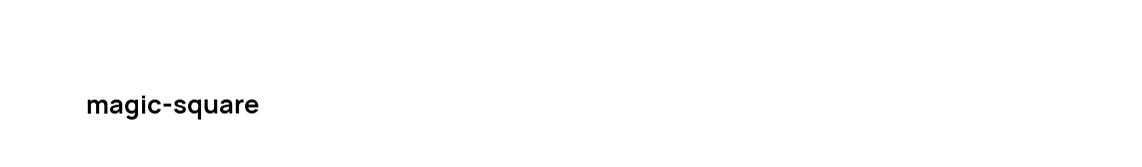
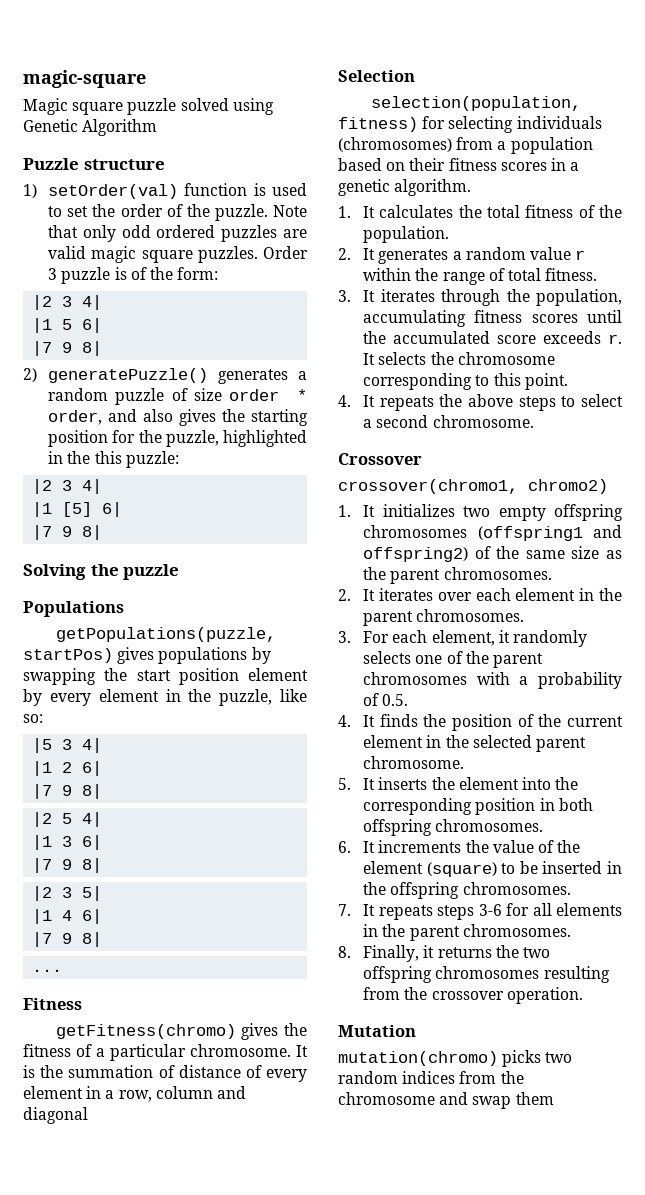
+ Magic square puzzle solved using Genetic Algorithm
+ Puzzle structure
+ 1) setOrder(val) function is used to set the order of the puzzle. Note that only odd ordered puzzles are valid magic square puzzles. Order 3 puzzle is of the form:
+ |2 3 4|
+ |1 5 6|
+ |7 9 8|
+ 2) generatePuzzle() generates a random puzzle of size order * order, and also gives the starting position for the puzzle, highlighted in the this puzzle:
+ |2 3 4|
+ |1 [5] 6|
+ |7 9 8|
+ Solving the puzzle
+ Populations
+ getPopulations(puzzle, startPos) gives populations by swapping the start position element by every element in the puzzle, like so:
+ |5 3 4|
+ |1 2 6|
+ |7 9 8|
+ |2 5 4|
+ |1 3 6|
+ |7 9 8|
+ |2 3 5|
+ |1 4 6|
+ |7 9 8|
+ ...
+ Fitness
+ getFitness(chromo) gives the fitness of a particular chromosome. It is the summation of distance of every element in a row, column and diagonal
+ Selection
+ selection(population, fitness) for selecting individuals (chromosomes) from a population based on their fitness scores in a genetic algorithm.
+ 1. It calculates the total fitness of the population.
+ 2. It generates a random value r within the range of total fitness.
+ 3. It iterates through the population, accumulating fitness scores until the accumulated score exceeds r. It selects the chromosome corresponding to this point.
+ 4. It repeats the above steps to select a second chromosome.
+ Crossover
+ crossover(chromo1, chromo2)
+ 1. It initializes two empty offspring chromosomes (offspring1 and offspring2) of the same size as the parent chromosomes.
+ 2. It iterates over each element in the parent chromosomes.
+ 3. For each element, it randomly selects one of the parent chromosomes with a probability of 0.5.
+ 4. It finds the position of the current element in the selected parent chromosome.
+ 5. It inserts the element into the corresponding position in both offspring chromosomes.
+ 6. It increments the value of the element (square) to be inserted in the offspring chromosomes.
+ 7. It repeats steps 3-6 for all elements in the parent chromosomes.
+ 8. Finally, it returns the two offspring chromosomes resulting from the crossover operation.
+ Mutation
+ mutation(chromo) picks two random indices from the chromosome and swap them

